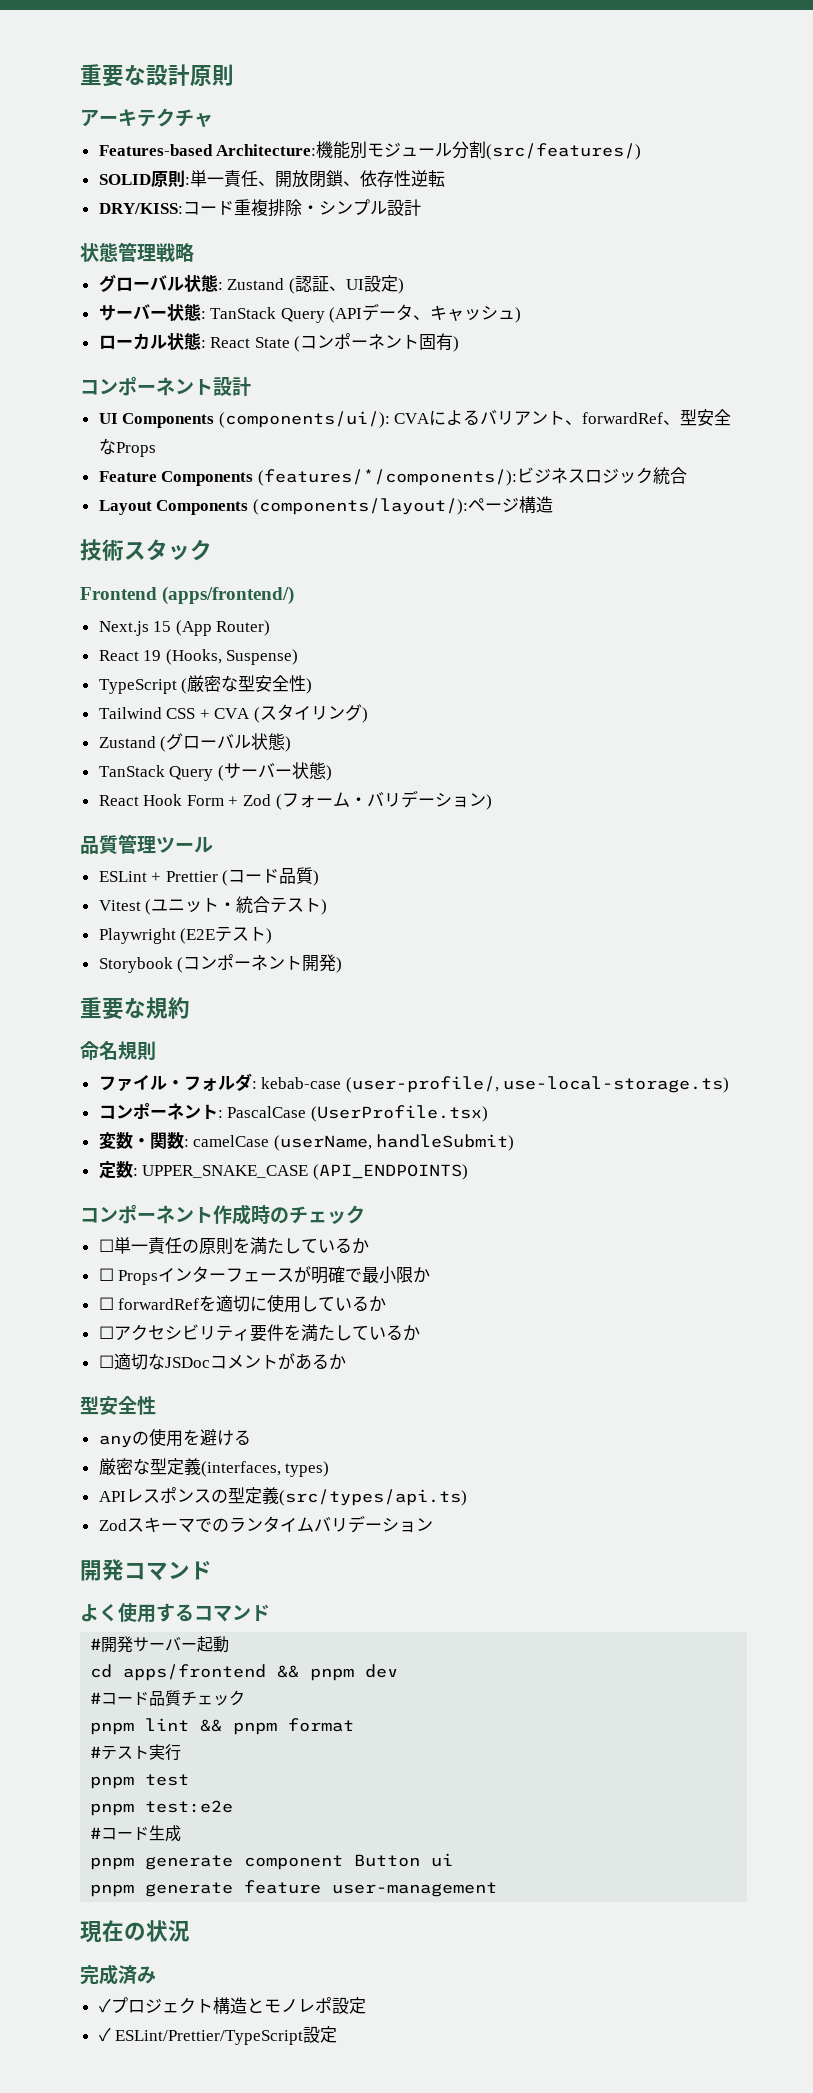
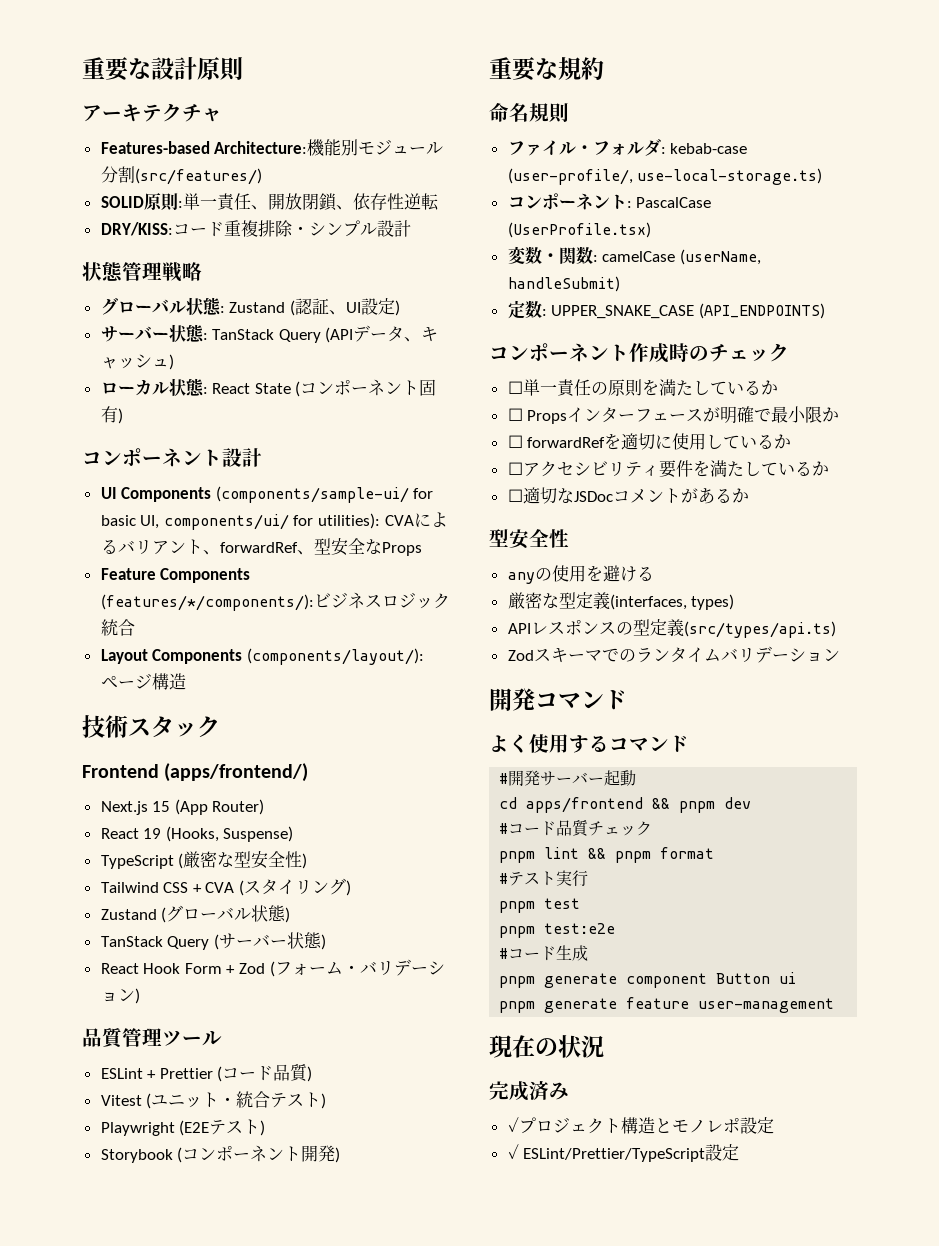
- UI Components (components/ui/): CVAによるバリアント、forwardRef、型安全なProps
+ UI Components (components/sample-ui/ for basic UI, components/ui/ for utilities): CVAによるバリアント、forwardRef、型安全なProps

